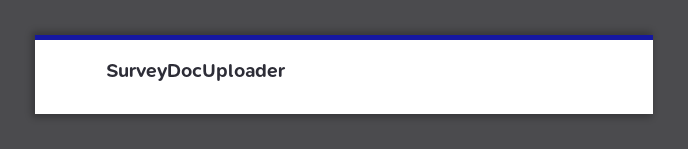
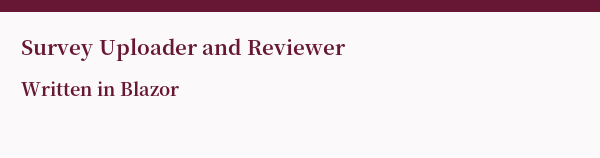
- SurveyDocUploader
+ Survey Uploader and Reviewer
+ Written in Blazor

